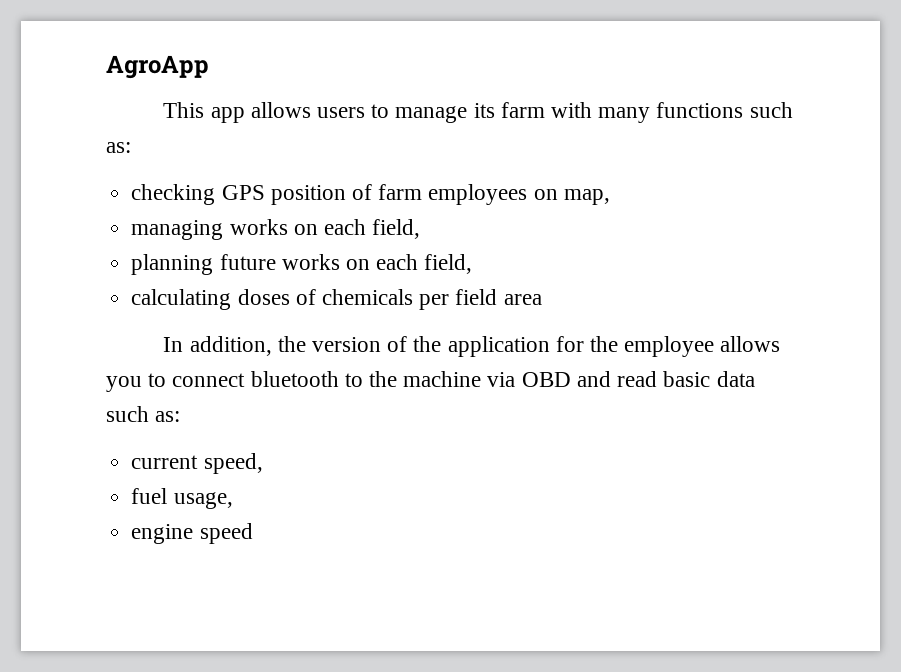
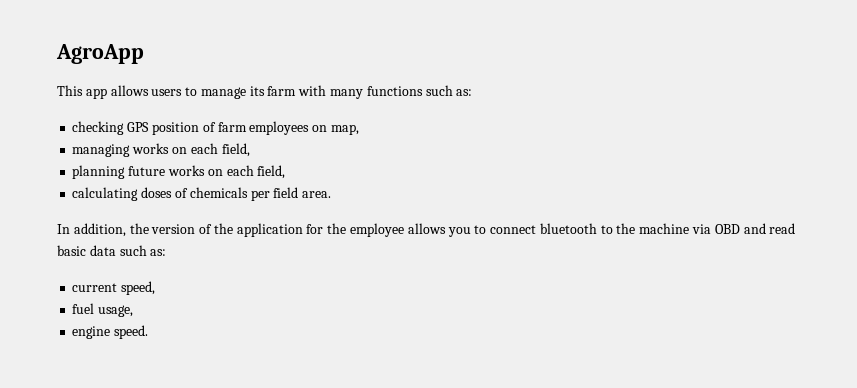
- calculating doses of chemicals per field area
+ calculating doses of chemicals per field area.
- engine speed
+ engine speed.

